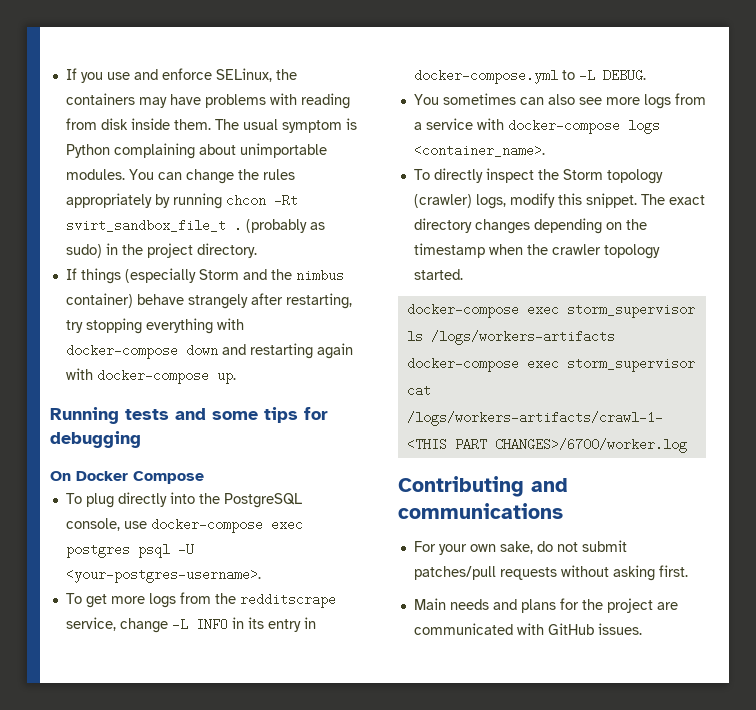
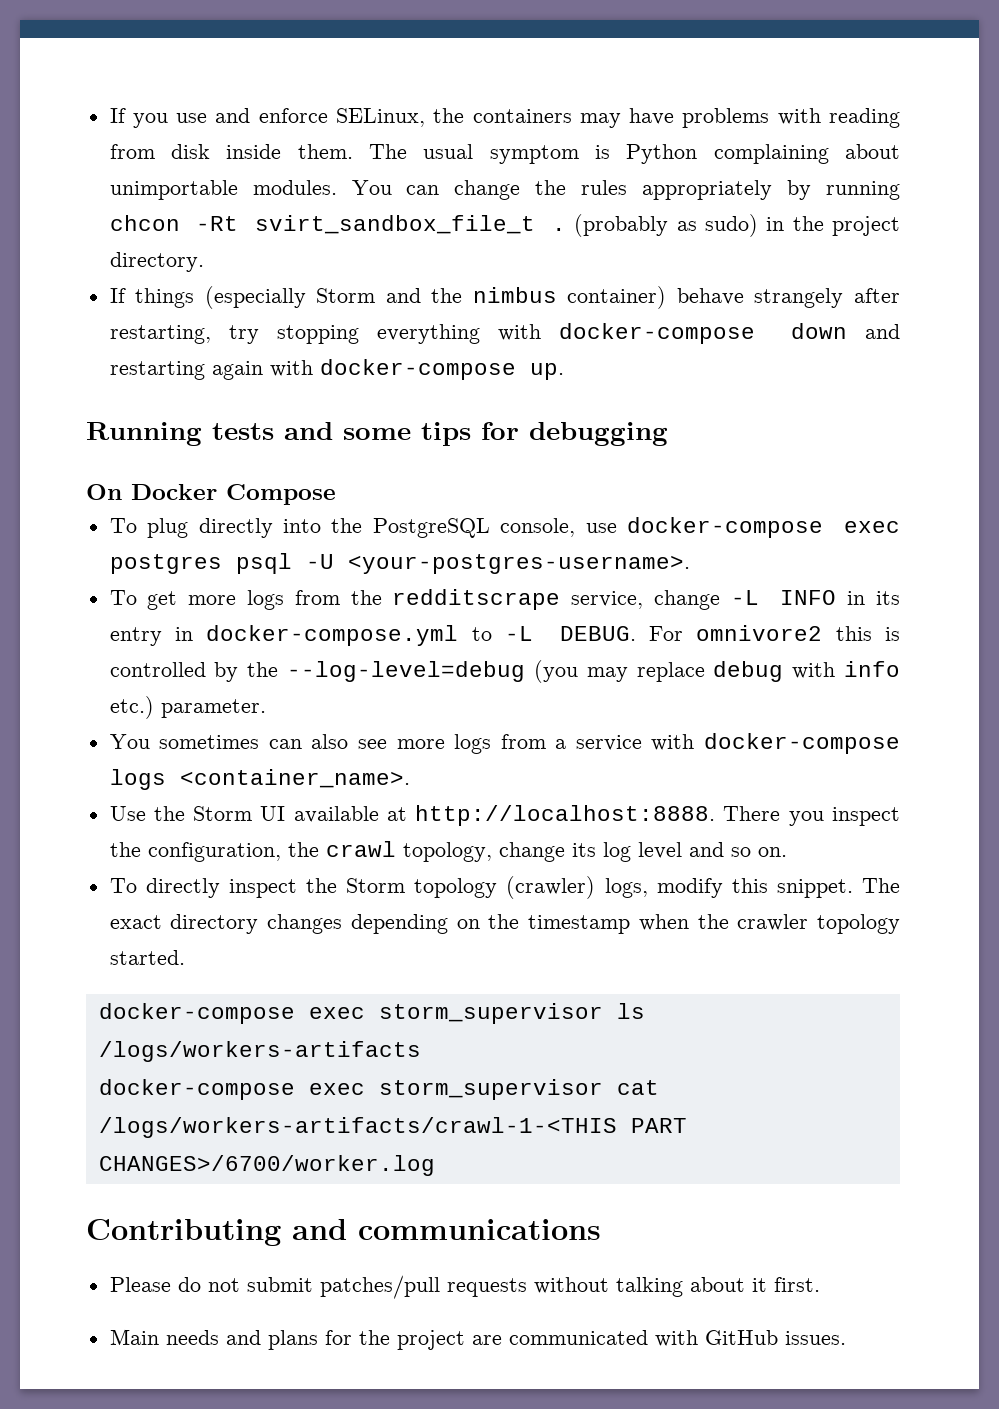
+ For omnivore2 this is controlled by the --log-level=debug (you may replace debug with info etc.) parameter.
+ Use the Storm UI available at http://localhost:8888. There you inspect the configuration, the crawl topology, change its log level and so on.
- For your own sake, do not submit patches/pull requests without asking first.
+ Please do not submit patches/pull requests without talking about it first.

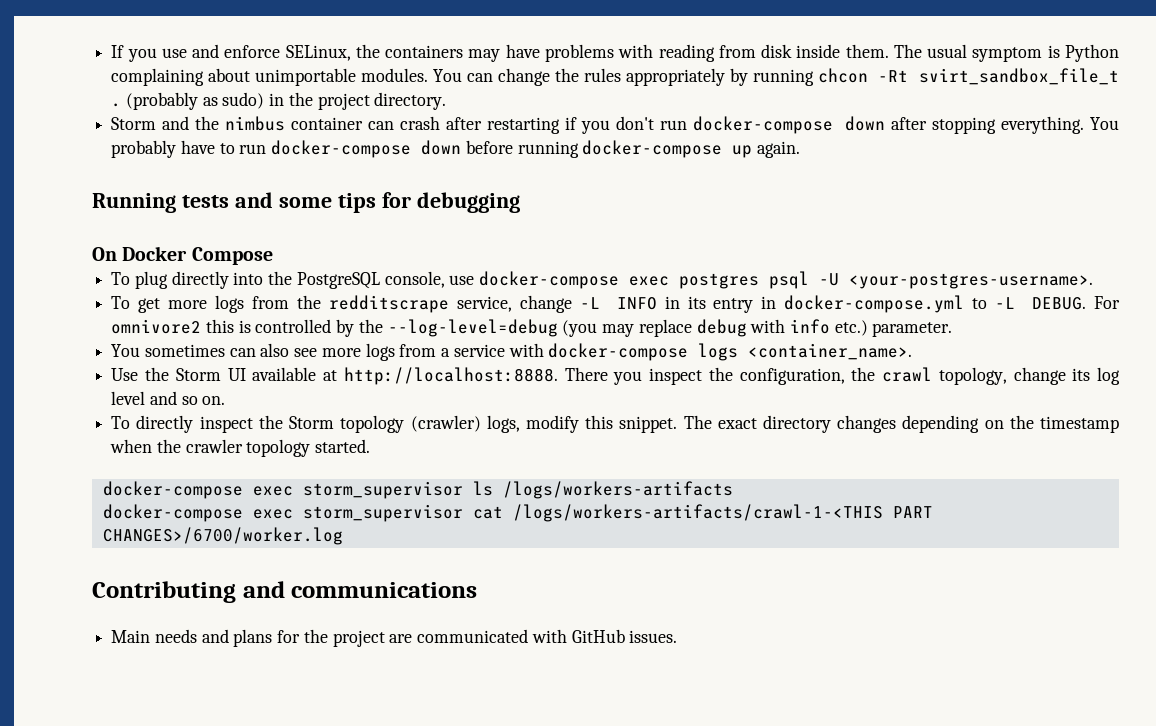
- If things (especially Storm and the nimbus container) behave strangely after restarting, try stopping everything with docker-compose down and restarting again with docker-compose up.
+ Storm and the nimbus container can crash after restarting if you don't run docker-compose down after stopping everything. You probably have to run docker-compose down before running docker-compose up again.
- Please do not submit patches/pull requests without talking about it first.

